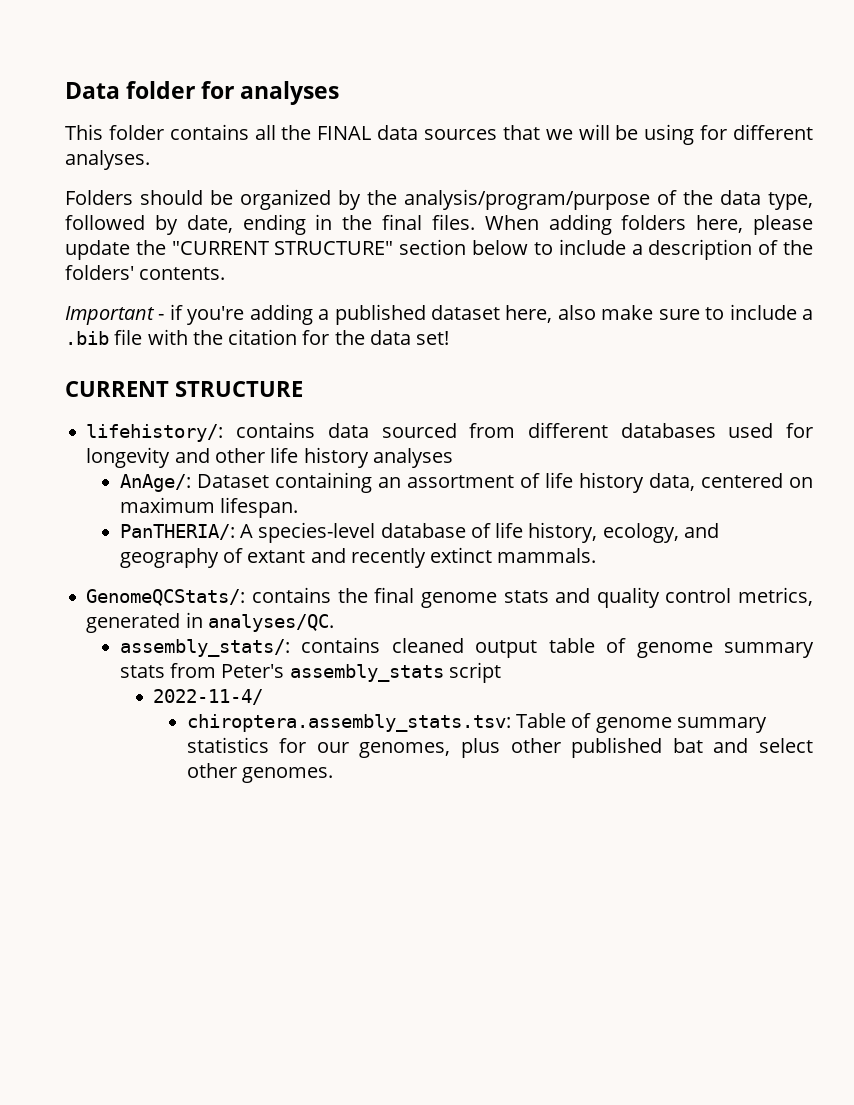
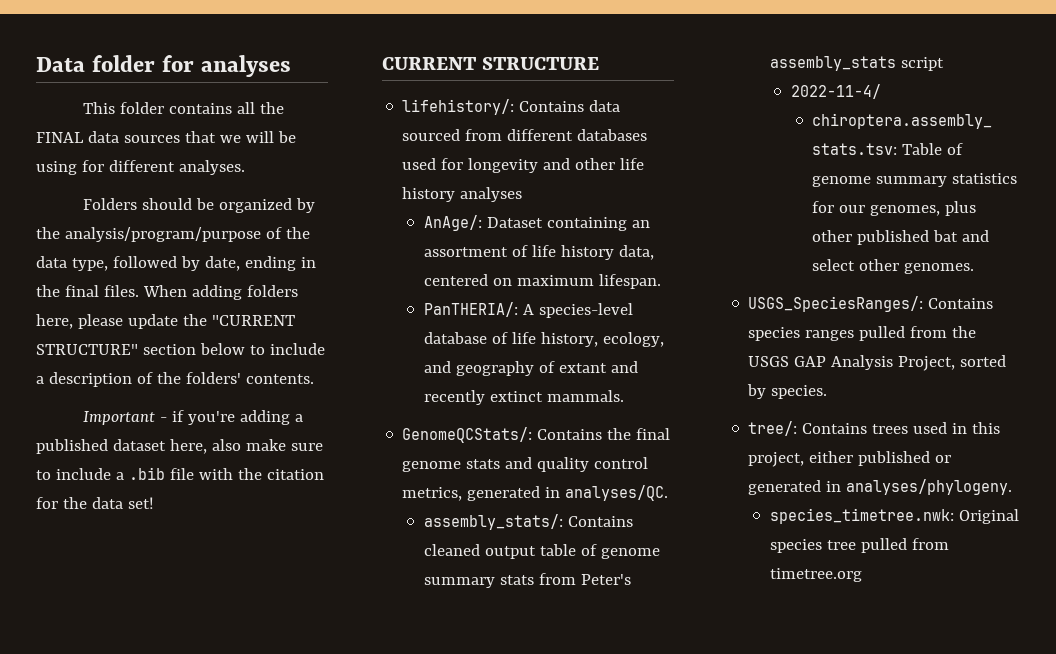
- lifehistory/: contains data sourced from different databases used for longevity and other life history analyses
+ lifehistory/: Contains data sourced from different databases used for longevity and other life history analyses
- GenomeQCStats/: contains the final genome stats and quality control metrics, generated in analyses/QC.
+ GenomeQCStats/: Contains the final genome stats and quality control metrics, generated in analyses/QC.
- assembly_stats/: contains cleaned output table of genome summary stats from Peter's assembly_stats script
+ assembly_stats/: Contains cleaned output table of genome summary stats from Peter's assembly_stats script
+ USGS_SpeciesRanges/: Contains species ranges pulled from the USGS GAP Analysis Project, sorted by species.
+ tree/: Contains trees used in this project, either published or generated in analyses/phylogeny.
+ species_timetree.nwk: Original species tree pulled from timetree.org

